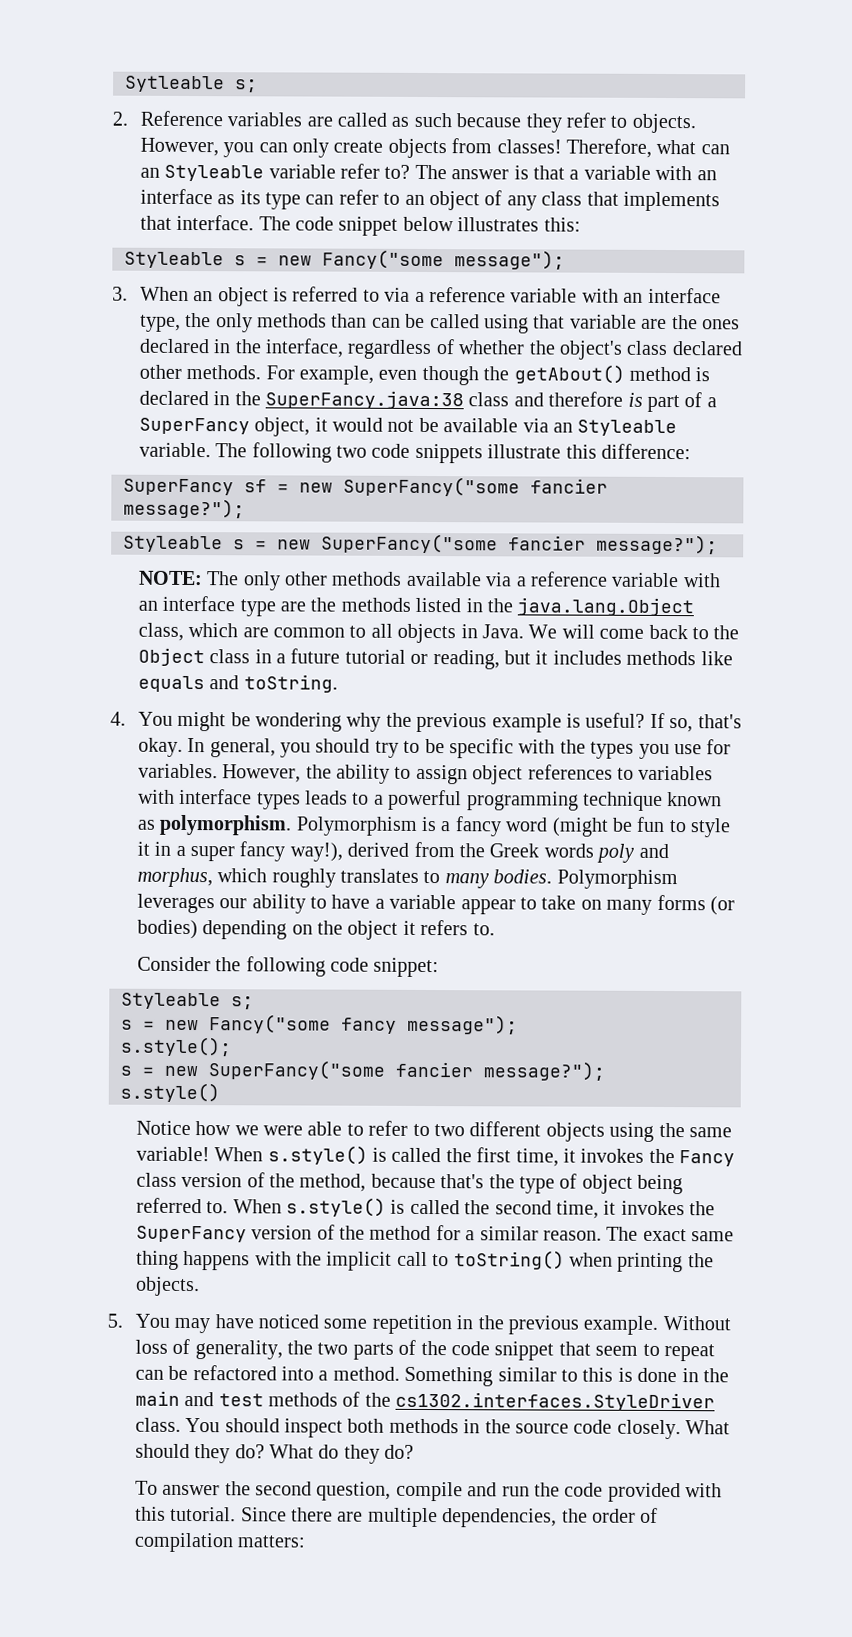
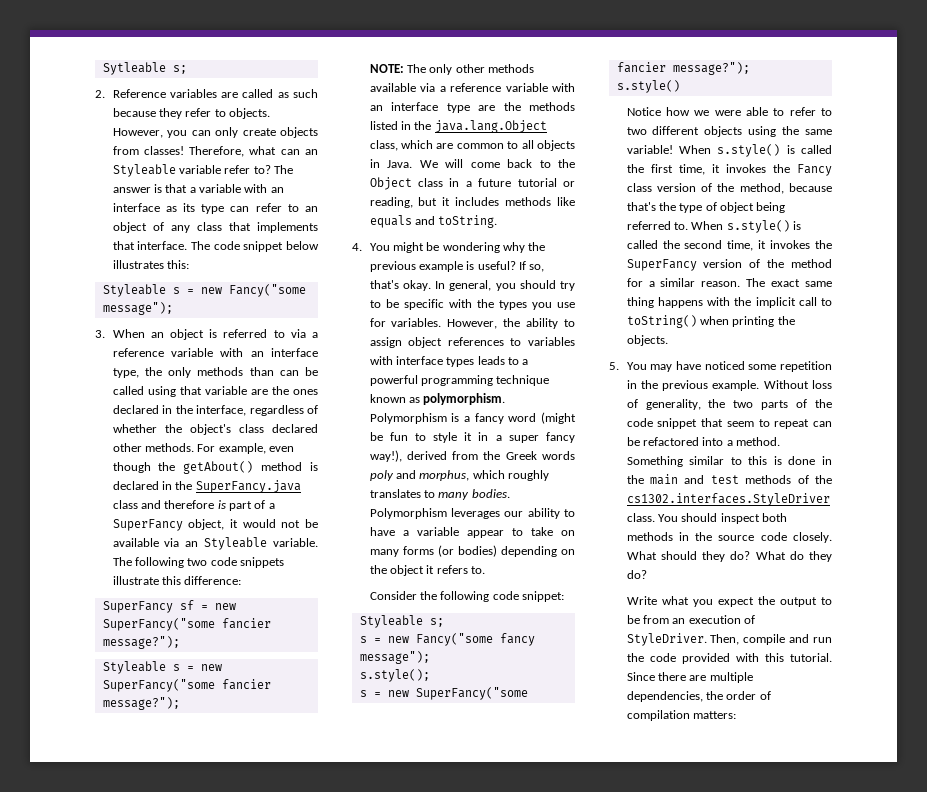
- For example, even though the getAbout() method is declared in the SuperFancy.java:38 class and therefore is part of a SuperFancy object, it would not be available via an Styleable variable.
+ For example, even though the getAbout() method is declared in the SuperFancy.java class and therefore is part of a SuperFancy object, it would not be available via an Styleable variable.
- To answer the second question, compile and run the code provided with this tutorial.
+ Write what you expect the output to be from an execution of StyleDriver. Then, compile and run the code provided with this tutorial.

